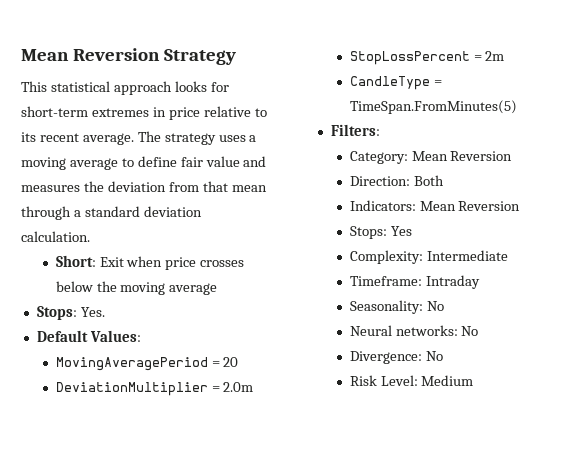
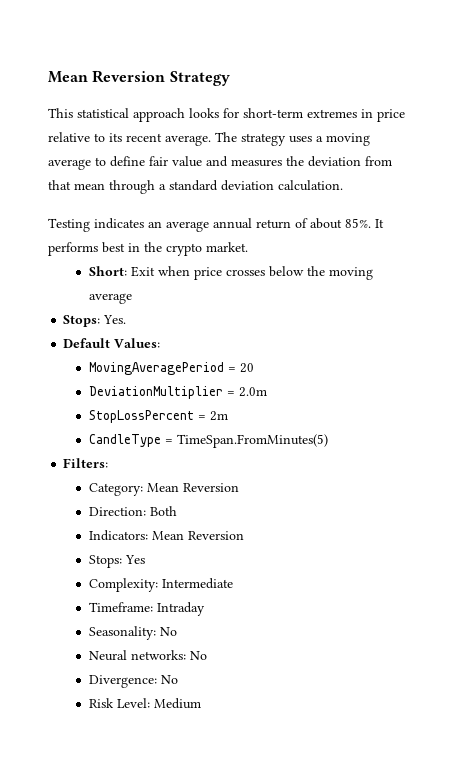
+ Testing indicates an average annual return of about 85%. It performs best in the crypto market.

